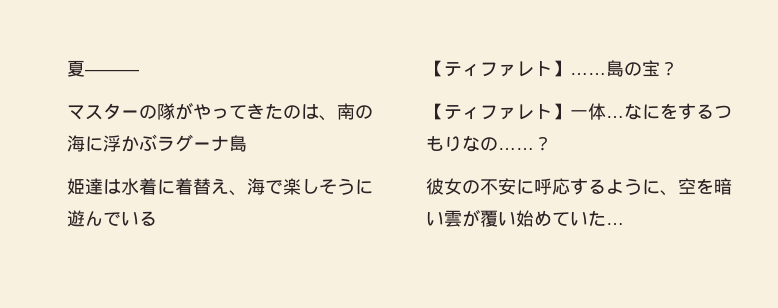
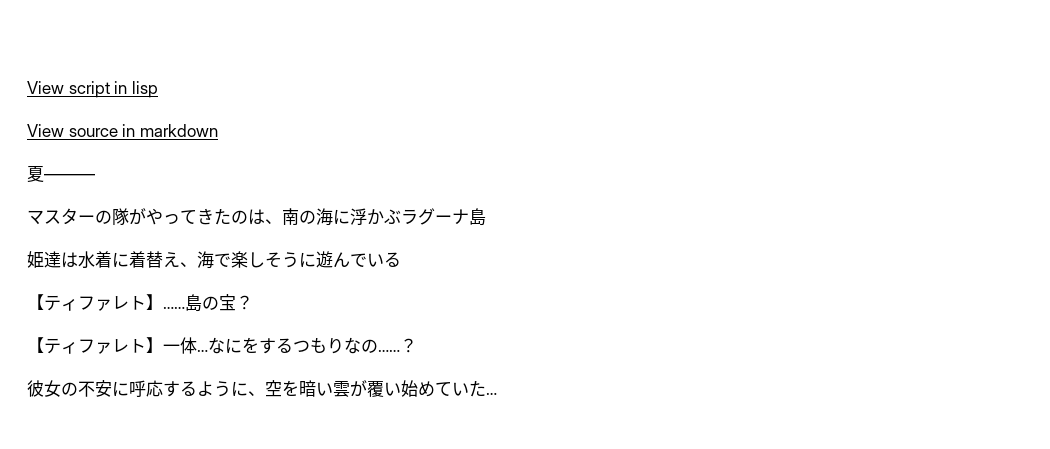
+ View script in lisp
+ View source in markdown

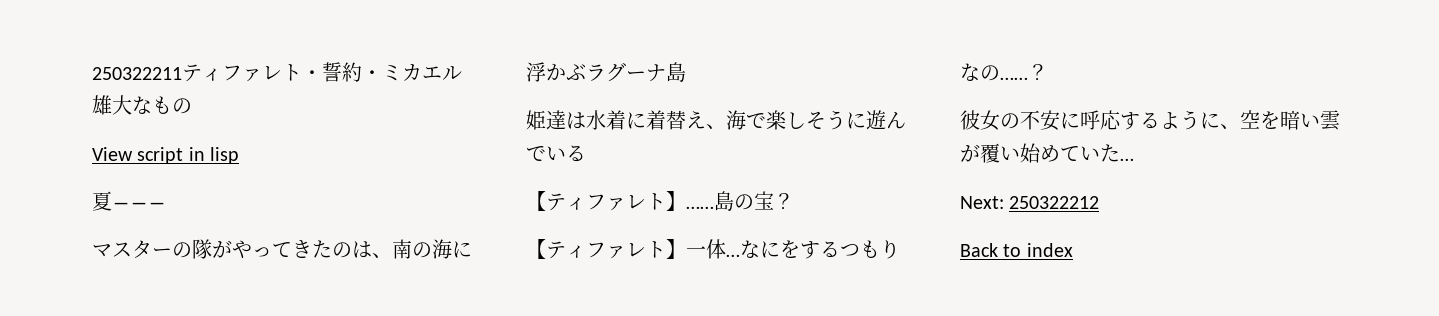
+ 250322211ティファレト・誓約・ミカエル雄大なもの
- View source in markdown
+ Next: 250322212
+ Back to index

